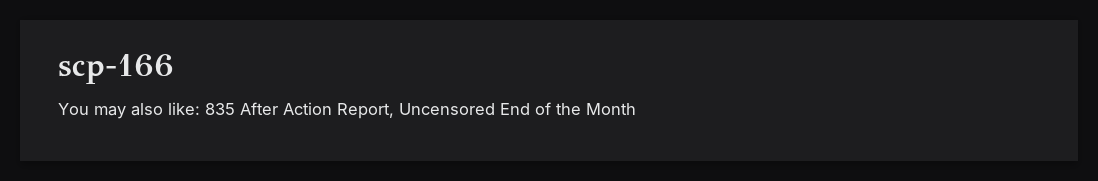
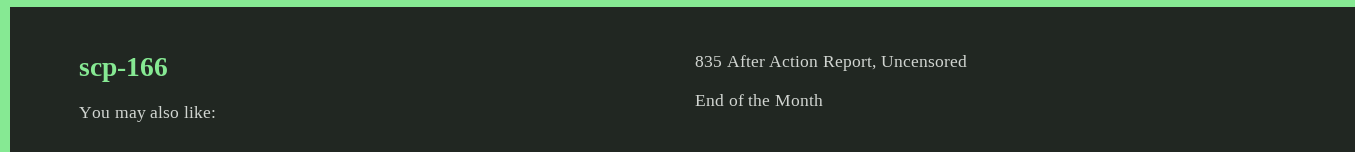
- You may also like: 835 After Action Report, Uncensored End of the Month
+ You may also like:
+ 835 After Action Report, Uncensored
+ End of the Month

